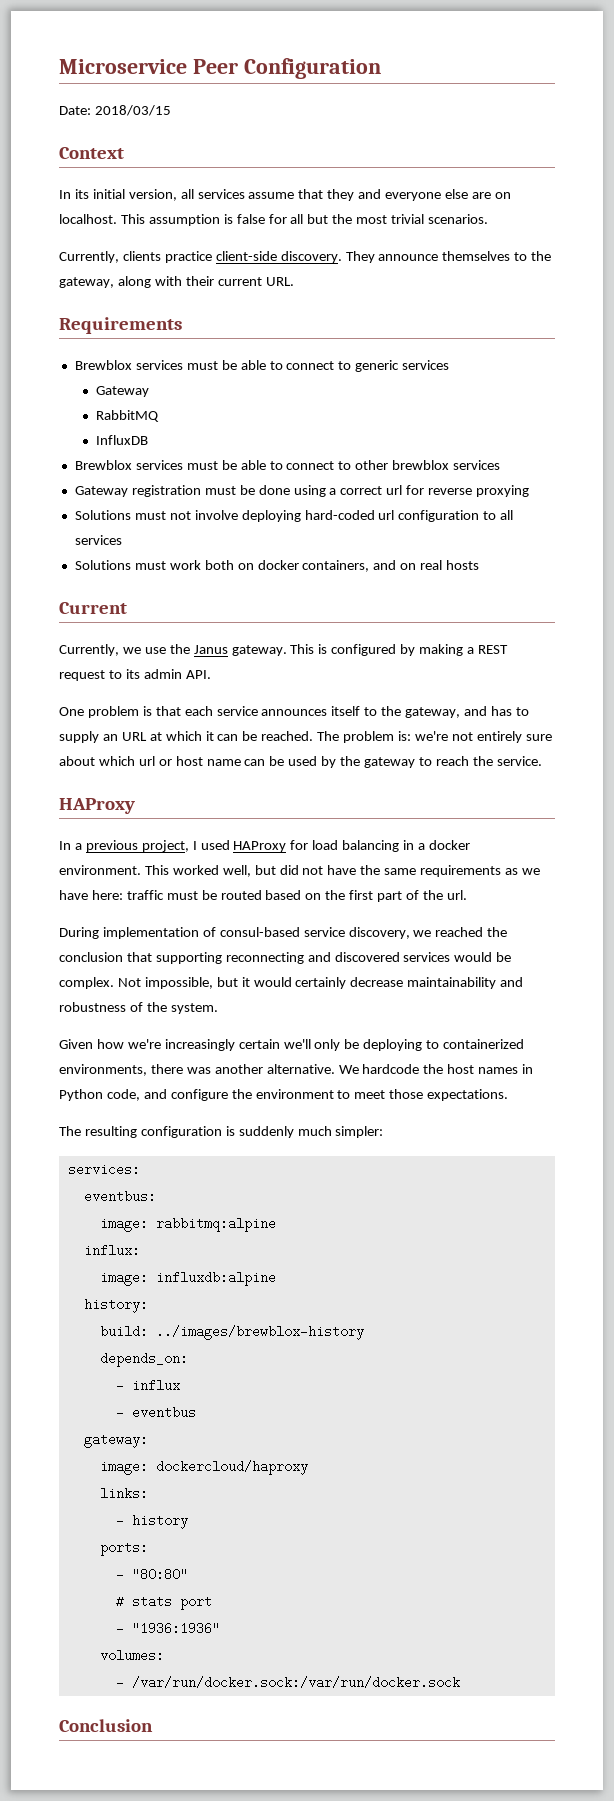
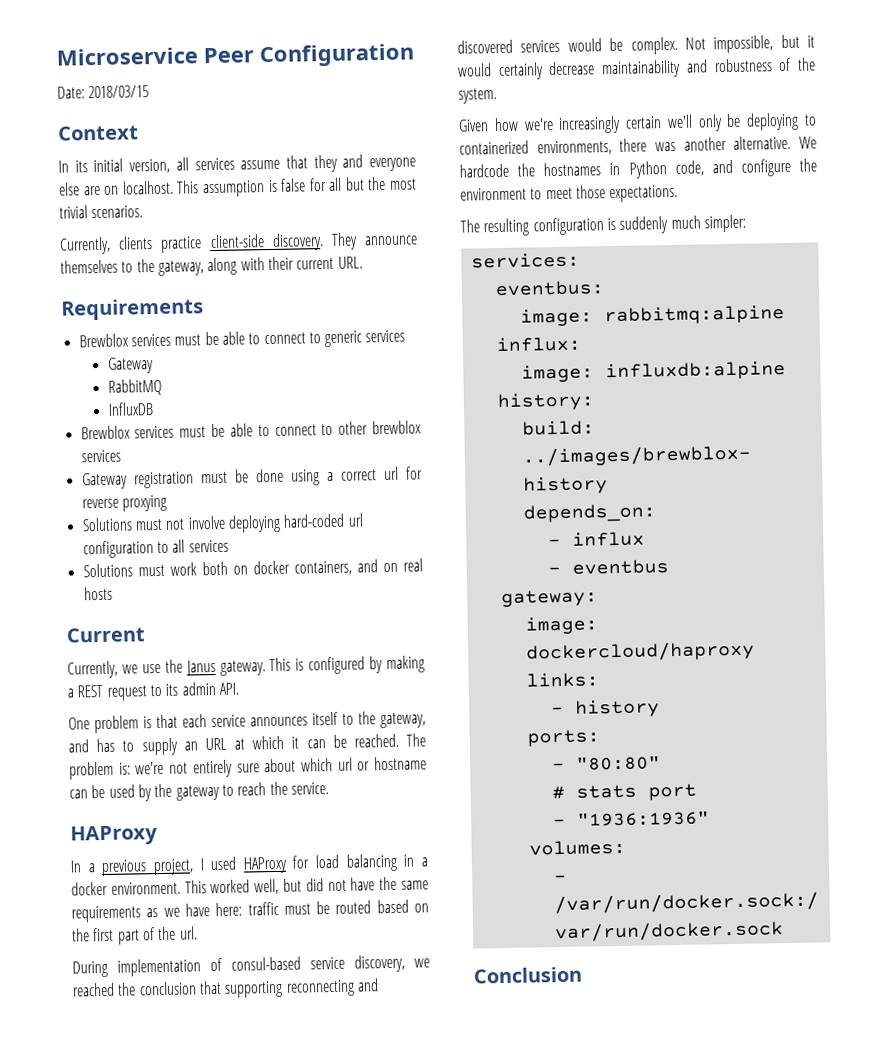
- The problem is: we're not entirely sure about which url or host name can be used by the gateway to reach the service.
+ The problem is: we're not entirely sure about which url or hostname can be used by the gateway to reach the service.
- We hardcode the host names in Python code, and configure the environment to meet those expectations.
+ We hardcode the hostnames in Python code, and configure the environment to meet those expectations.

